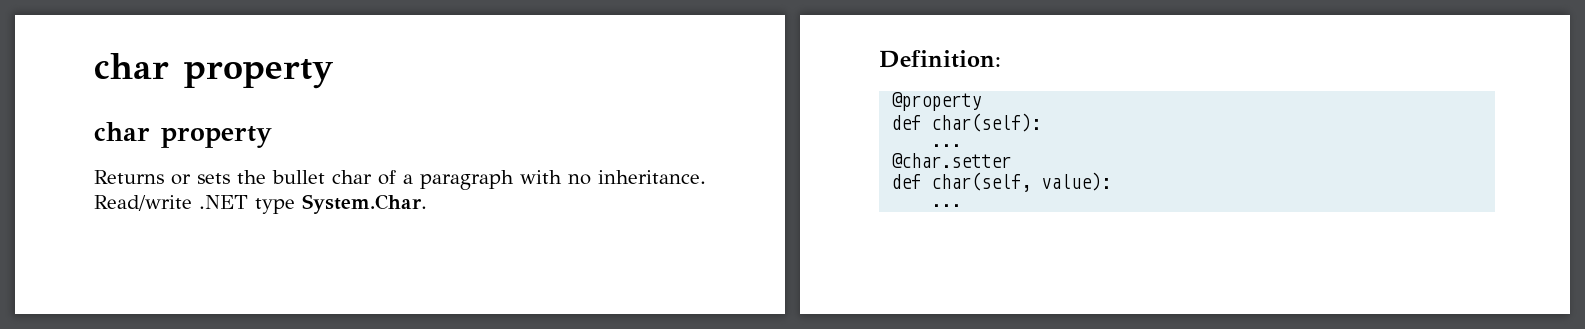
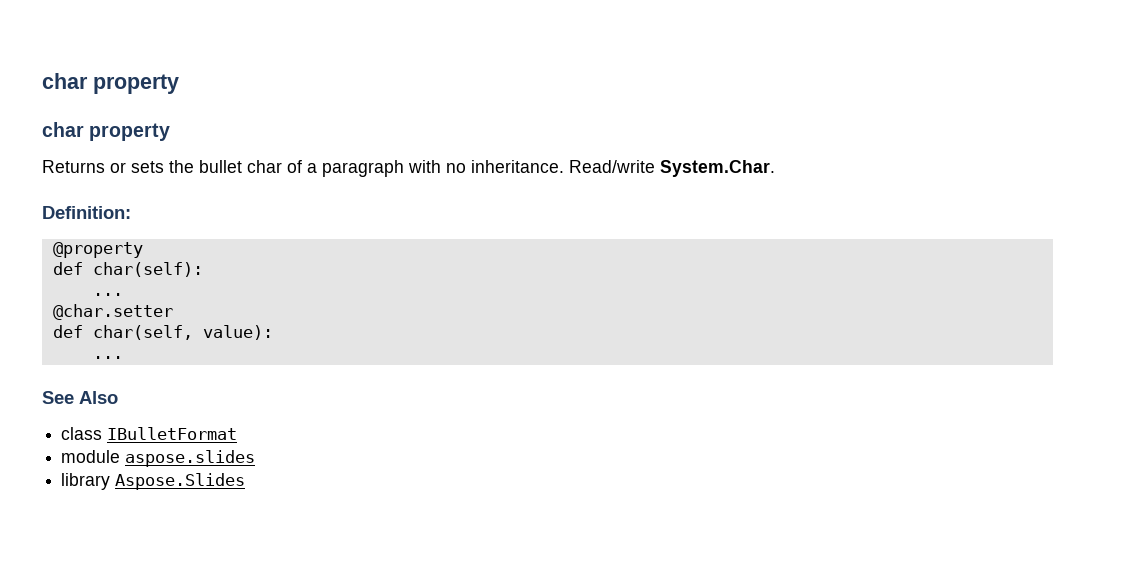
- Read/write .NET type System.Char.
+ Read/write System.Char.
+ See Also
+ class IBulletFormat
+ module aspose.slides
+ library Aspose.Slides

